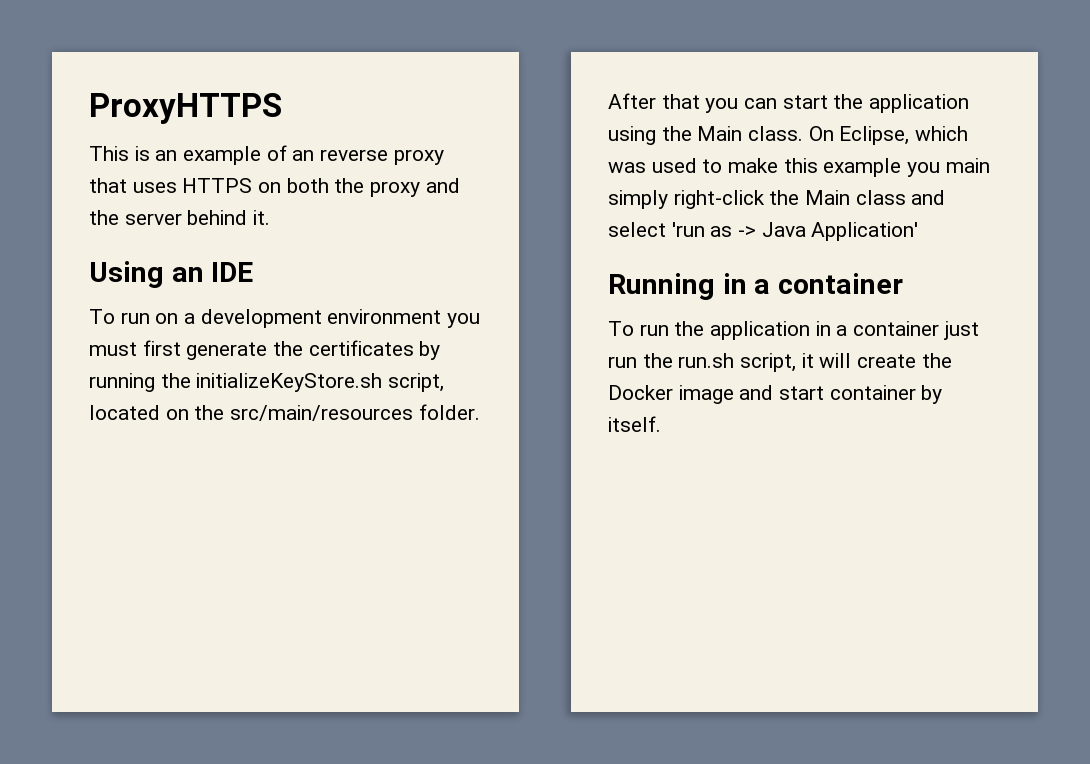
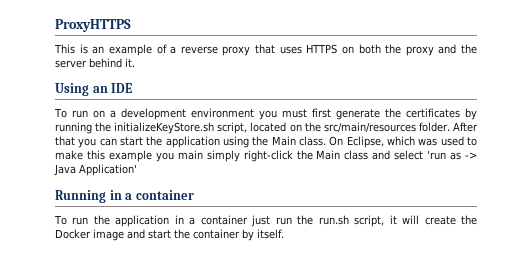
- This is an example of an reverse proxy that uses HTTPS on both the proxy and the server behind it.
+ This is an example of a reverse proxy that uses HTTPS on both the proxy and the server behind it.
- To run the application in a container just run the run.sh script, it will create the Docker image and start container by itself.
+ To run the application in a container just run the run.sh script, it will create the Docker image and start the container by itself.

